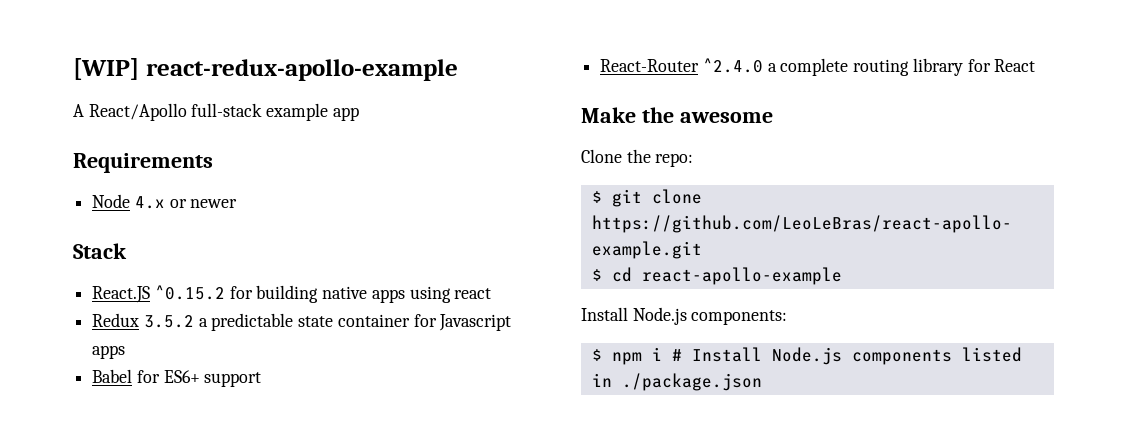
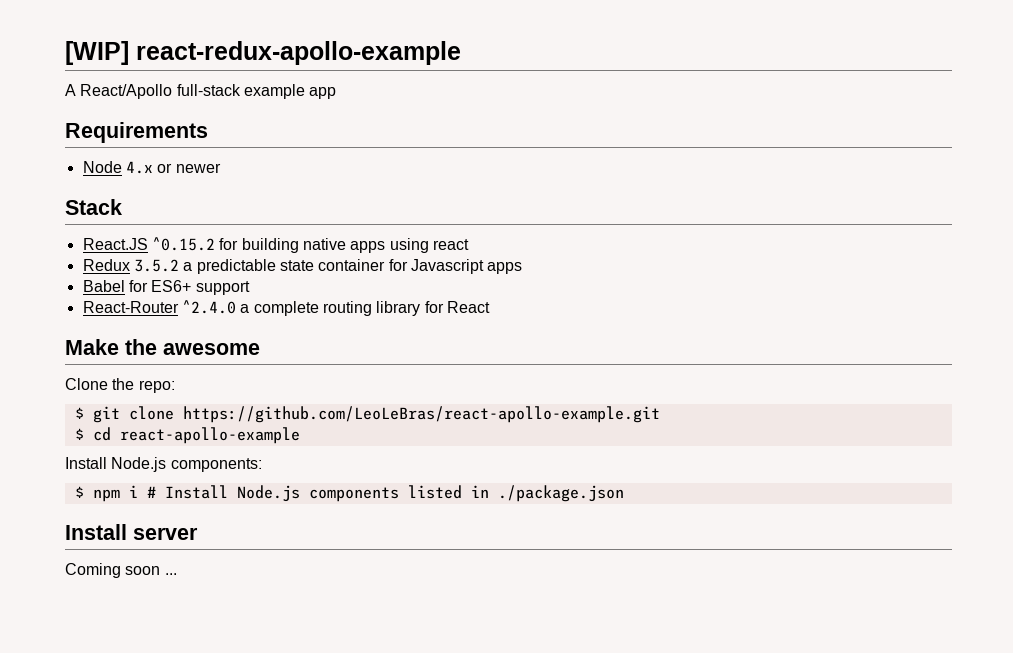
+ Install server
+ Coming soon ...

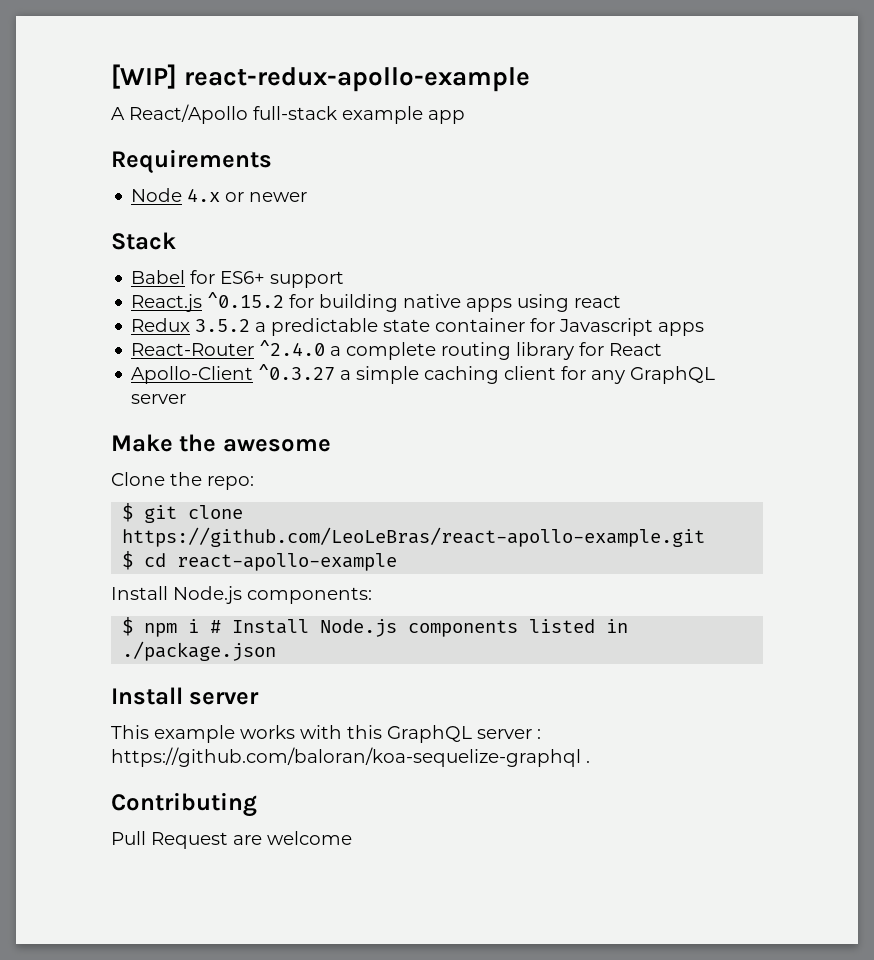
- React.JS ^0.15.2 for building native apps using react
+ Babel for ES6+ support
+ React.js ^0.15.2 for building native apps using react
- Babel for ES6+ support
+ Apollo-Client ^0.3.27 a simple caching client for any GraphQL server
- Coming soon ...
+ This example works with this GraphQL server : https://github.com/baloran/koa-sequelize-graphql .
+ Contributing
+ Pull Request are welcome

